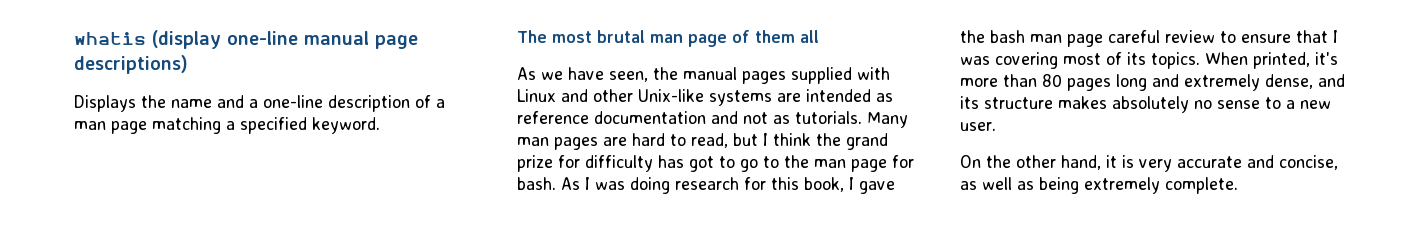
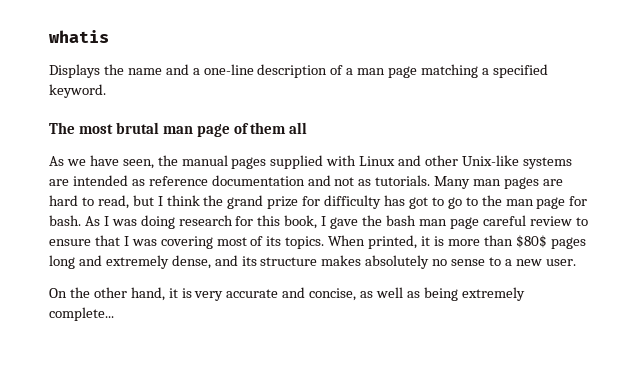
- whatis (display one-line manual page descriptions)
+ whatis
- When printed, it's more than 80 pages long and extremely dense, and its structure makes absolutely no sense to a new user.
+ When printed, it is more than $80$ pages long and extremely dense, and its structure makes absolutely no sense to a new user.
- On the other hand, it is very accurate and concise, as well as being extremely complete.
+ On the other hand, it is very accurate and concise, as well as being extremely complete...

